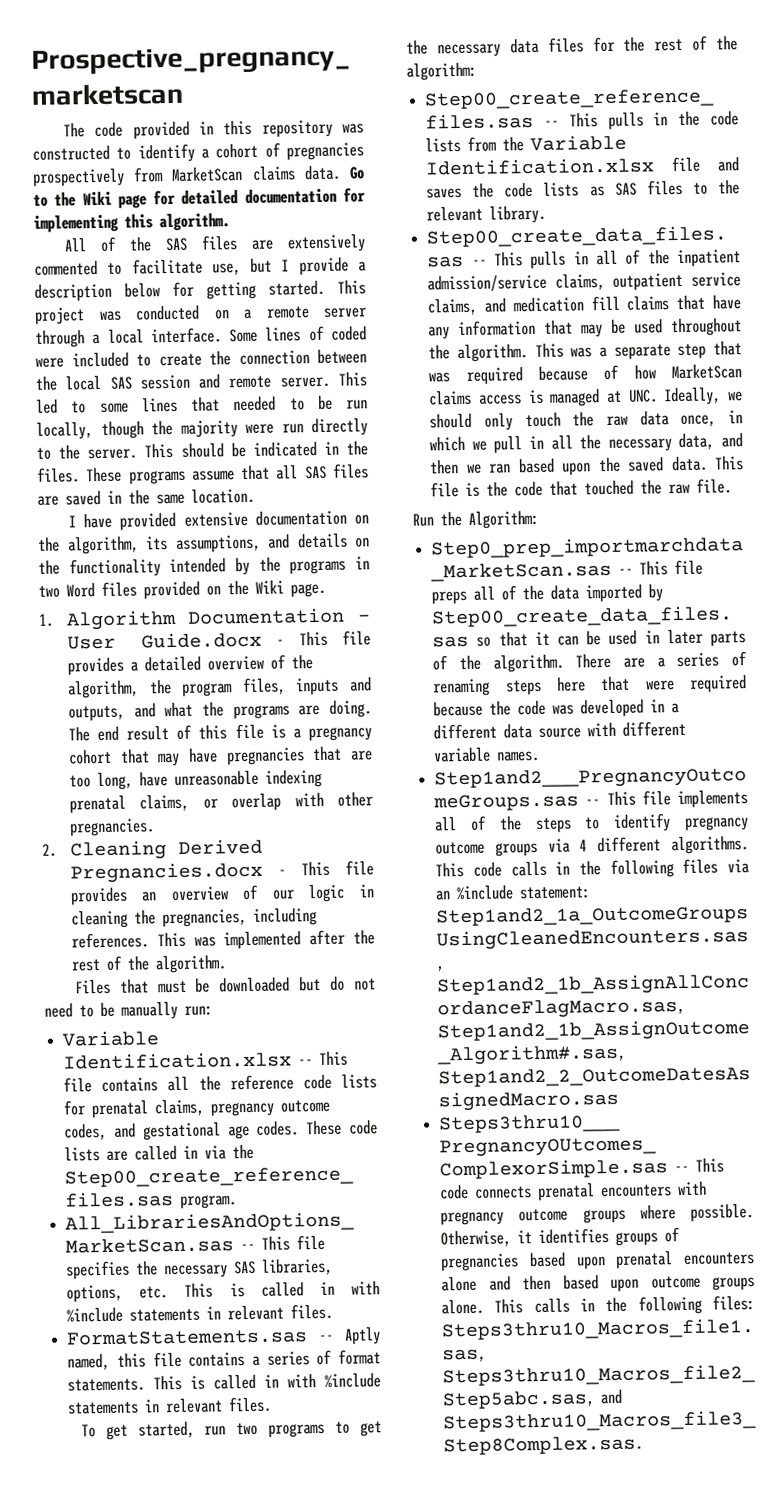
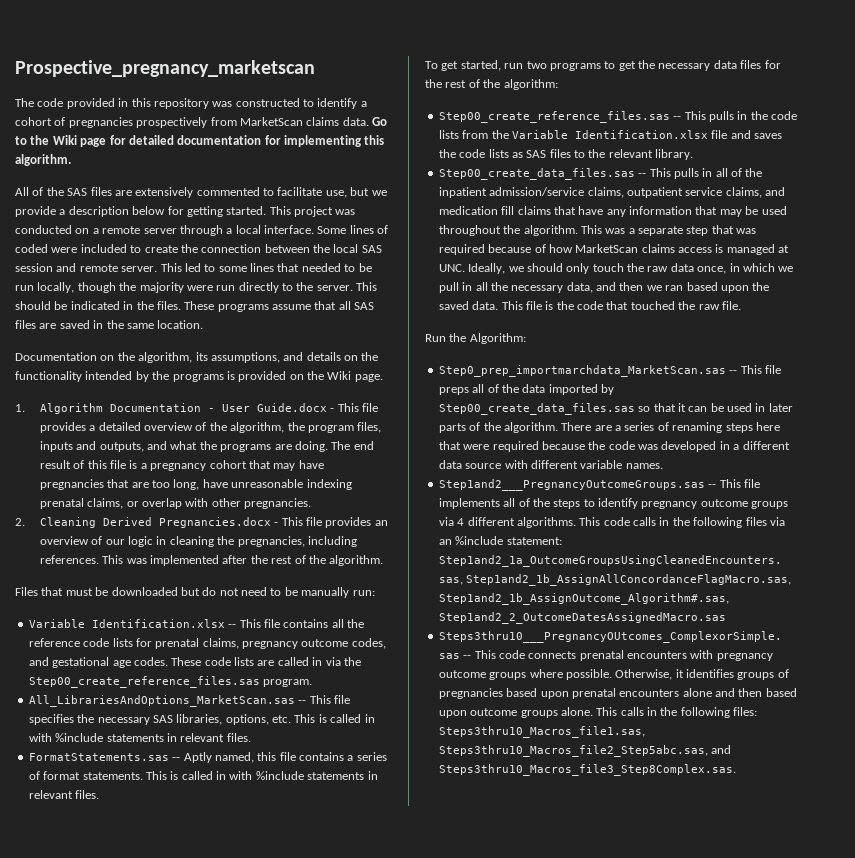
- All of the SAS files are extensively commented to facilitate use, but I provide a description below for getting started.
+ All of the SAS files are extensively commented to facilitate use, but we provide a description below for getting started.
- I have provided extensive documentation on the algorithm, its assumptions, and details on the functionality intended by the programs in two Word files provided on the Wiki page.
+ Documentation on the algorithm, its assumptions, and details on the functionality intended by the programs is provided on the Wiki page.

